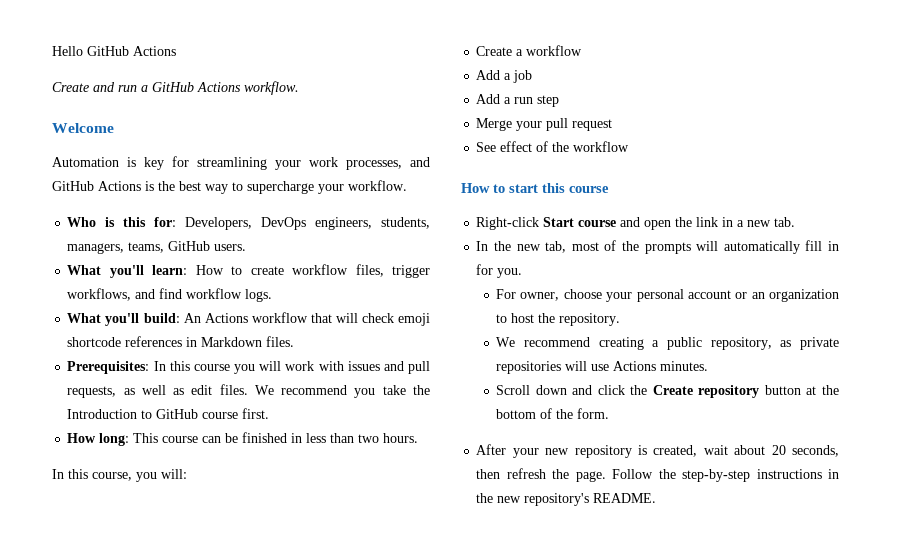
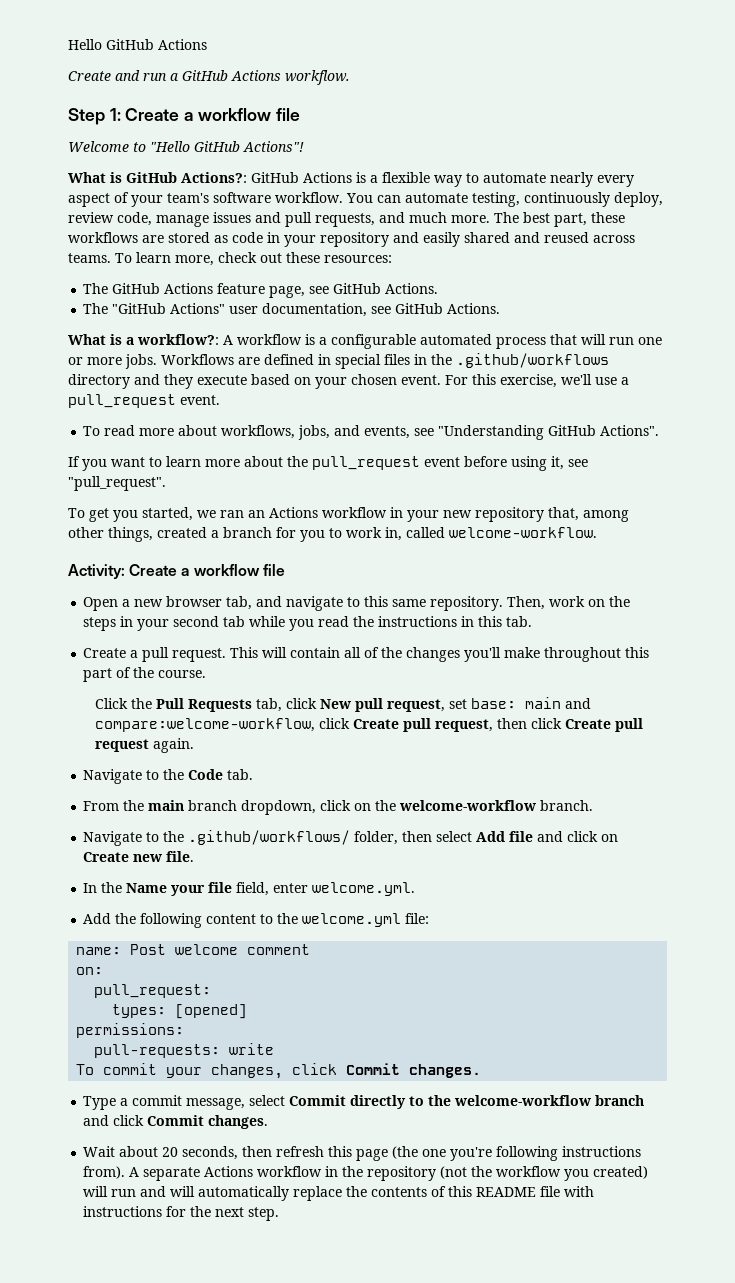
- Welcome
- Automation is key for streamlining your work processes, and GitHub Actions is the best way to supercharge your workflow.
- Who is this for: Developers, DevOps engineers, students, managers, teams, GitHub users.
- What you'll learn: How to create workflow files, trigger workflows, and find workflow logs.
- What you'll build: An Actions workflow that will check emoji shortcode references in Markdown files.
- Prerequisites: In this course you will work with issues and pull requests, as well as edit files. We recommend you take the Introduction to GitHub course first.
- How long: This course can be finished in less than two hours.
- In this course, you will:
- Create a workflow
- Add a job
- Add a run step
- Merge your pull request
- See effect of the workflow
- How to start this course
- Right-click Start course and open the link in a new tab.
- In the new tab, most of the prompts will automatically fill in for you.
- For owner, choose your personal account or an organization to host the repository.
- We recommend creating a public repository, as private repositories will use Actions minutes.
- Scroll down and click the Create repository button at the bottom of the form.
- After your new repository is created, wait about 20 seconds, then refresh the page. Follow the step-by-step instructions in the new repository's README.
+ Step 1: Create a workflow file
+ Welcome to "Hello GitHub Actions"!
+ What is GitHub Actions?: GitHub Actions is a flexible way to automate nearly every aspect of your team's software workflow. You can automate testing, continuously deploy, review code, manage issues and pull requests, and much more. The best part, these workflows are stored as code in your repository and easily shared and reused across teams. To learn more, check out these resources:
+ The GitHub Actions feature page, see GitHub Actions.
+ The "GitHub Actions" user documentation, see GitHub Actions.
+ What is a workflow?: A workflow is a configurable automated process that will run one or more jobs. Workflows are defined in special files in the .github/workflows directory and they execute based on your chosen event. For this exercise, we'll use a pull_request event.
+ To read more about workflows, jobs, and events, see "Understanding GitHub Actions".
+ If you want to learn more about the pull_request event before using it, see "pull_request".
+ To get you started, we ran an Actions workflow in your new repository that, among other things, created a branch for you to work in, called welcome-workflow.
+ Activity: Create a workflow file
+ Open a new browser tab, and navigate to this same repository. Then, work on the steps in your second tab while you read the instructions in this tab.
+ Create a pull request. This will contain all of the changes you'll make throughout this part of the course.
+ Click the Pull Requests tab, click New pull request, set base: main and compare:welcome-workflow, click Create pull request, then click Create pull request again.
+ Navigate to the Code tab.
+ From the main branch dropdown, click on the welcome-workflow branch.
+ Navigate to the .github/workflows/ folder, then select Add file and click on Create new file.
+ In the Name your file field, enter welcome.yml.
+ Add the following content to the welcome.yml file:
+ name: Post welcome comment
+ on:
+ pull_request:
+ types: [opened]
+ permissions:
+ pull-requests: write
+ To commit your changes, click Commit changes.
+ Type a commit message, select Commit directly to the welcome-workflow branch and click Commit changes.
+ Wait about 20 seconds, then refresh this page (the one you're following instructions from). A separate Actions workflow in the repository (not the workflow you created) will run and will automatically replace the contents of this README file with instructions for the next step.

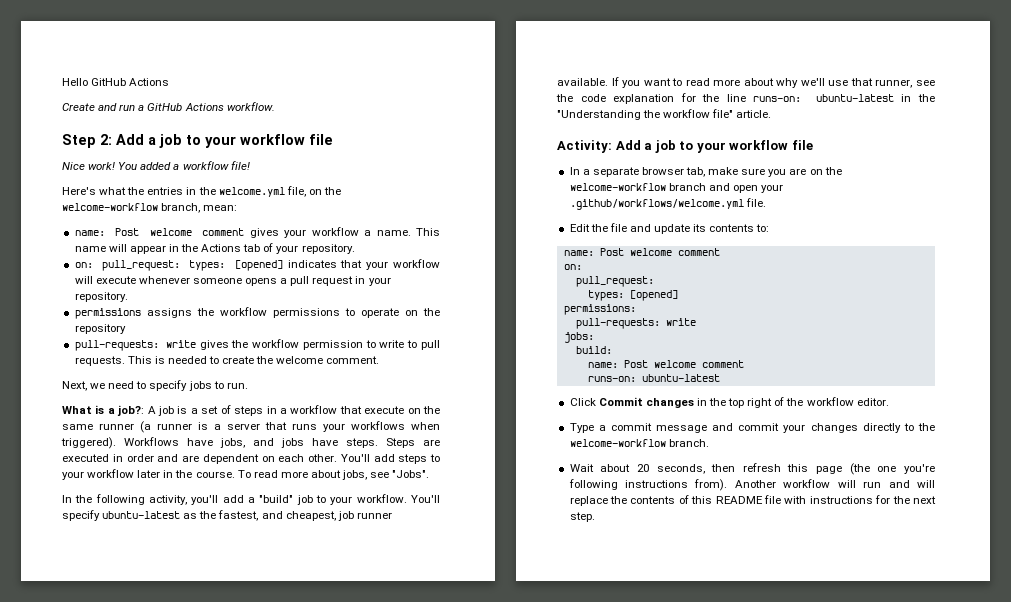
- Step 1: Create a workflow file
- Welcome to "Hello GitHub Actions"!
- What is GitHub Actions?: GitHub Actions is a flexible way to automate nearly every aspect of your team's software workflow. You can automate testing, continuously deploy, review code, manage issues and pull requests, and much more. The best part, these workflows are stored as code in your repository and easily shared and reused across teams. To learn more, check out these resources:
- The GitHub Actions feature page, see GitHub Actions.
- The "GitHub Actions" user documentation, see GitHub Actions.
- What is a workflow?: A workflow is a configurable automated process that will run one or more jobs. Workflows are defined in special files in the .github/workflows directory and they execute based on your chosen event. For this exercise, we'll use a pull_request event.
- To read more about workflows, jobs, and events, see "Understanding GitHub Actions".
- If you want to learn more about the pull_request event before using it, see "pull_request".
- To get you started, we ran an Actions workflow in your new repository that, among other things, created a branch for you to work in, called welcome-workflow.
- Activity: Create a workflow file
- Open a new browser tab, and navigate to this same repository. Then, work on the steps in your second tab while you read the instructions in this tab.
- Create a pull request. This will contain all of the changes you'll make throughout this part of the course.
- Click the Pull Requests tab, click New pull request, set base: main and compare:welcome-workflow, click Create pull request, then click Create pull request again.
- Navigate to the Code tab.
- From the main branch dropdown, click on the welcome-workflow branch.
- Navigate to the .github/workflows/ folder, then select Add file and click on Create new file.
- In the Name your file field, enter welcome.yml.
- Add the following content to the welcome.yml file:
+ Step 2: Add a job to your workflow file
+ Nice work! You added a workflow file!
+ Here's what the entries in the welcome.yml file, on the welcome-workflow branch, mean:
+ name: Post welcome comment gives your workflow a name. This name will appear in the Actions tab of your repository.
+ on: pull_request: types: [opened] indicates that your workflow will execute whenever someone opens a pull request in your repository.
+ permissions assigns the workflow permissions to operate on the repository
+ pull-requests: write gives the workflow permission to write to pull requests. This is needed to create the welcome comment.
+ Next, we need to specify jobs to run.
+ What is a job?: A job is a set of steps in a workflow that execute on the same runner (a runner is a server that runs your workflows when triggered). Workflows have jobs, and jobs have steps. Steps are executed in order and are dependent on each other. You'll add steps to your workflow later in the course. To read more about jobs, see "Jobs".
+ In the following activity, you'll add a "build" job to your workflow. You'll specify ubuntu-latest as the fastest, and cheapest, job runner available. If you want to read more about why we'll use that runner, see the code explanation for the line runs-on: ubuntu-latest in the "Understanding the workflow file" article.
+ Activity: Add a job to your workflow file
+ In a separate browser tab, make sure you are on the welcome-workflow branch and open your .github/workflows/welcome.yml file.
+ Edit the file and update its contents to:
- To commit your changes, click Commit changes.
- Type a commit message, select Commit directly to the welcome-workflow branch and click Commit changes.
+ jobs:
+ build:
+ name: Post welcome comment
+ runs-on: ubuntu-latest
+ Click Commit changes in the top right of the workflow editor.
+ Type a commit message and commit your changes directly to the welcome-workflow branch.
- A separate Actions workflow in the repository (not the workflow you created) will run and will automatically replace the contents of this README file with instructions for the next step.
+ Another workflow will run and will replace the contents of this README file with instructions for the next step.

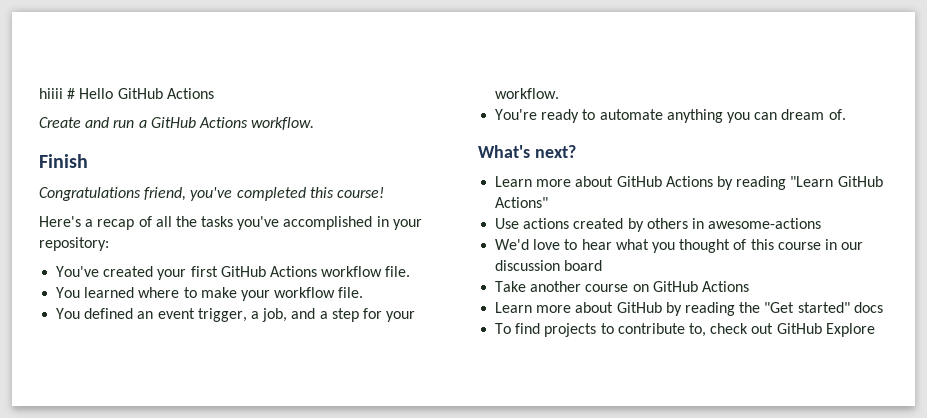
- Hello GitHub Actions
+ hiiii # Hello GitHub Actions
- Step 2: Add a job to your workflow file
- Nice work! You added a workflow file!
- Here's what the entries in the welcome.yml file, on the welcome-workflow branch, mean:
- name: Post welcome comment gives your workflow a name. This name will appear in the Actions tab of your repository.
- on: pull_request: types: [opened] indicates that your workflow will execute whenever someone opens a pull request in your repository.
- permissions assigns the workflow permissions to operate on the repository
- pull-requests: write gives the workflow permission to write to pull requests. This is needed to create the welcome comment.
- Next, we need to specify jobs to run.
- What is a job?: A job is a set of steps in a workflow that execute on the same runner (a runner is a server that runs your workflows when triggered). Workflows have jobs, and jobs have steps. Steps are executed in order and are dependent on each other. You'll add steps to your workflow later in the course. To read more about jobs, see "Jobs".
- In the following activity, you'll add a "build" job to your workflow. You'll specify ubuntu-latest as the fastest, and cheapest, job runner available. If you want to read more about why we'll use that runner, see the code explanation for the line runs-on: ubuntu-latest in the "Understanding the workflow file" article.
- Activity: Add a job to your workflow file
- In a separate browser tab, make sure you are on the welcome-workflow branch and open your .github/workflows/welcome.yml file.
- Edit the file and update its contents to:
- name: Post welcome comment
- on:
- pull_request:
- types: [opened]
- permissions:
- pull-requests: write
- jobs:
- build:
- name: Post welcome comment
- runs-on: ubuntu-latest
- Click Commit changes in the top right of the workflow editor.
- Type a commit message and commit your changes directly to the welcome-workflow branch.
- Wait about 20 seconds, then refresh this page (the one you're following instructions from). Another workflow will run and will replace the contents of this README file with instructions for the next step.
+ Finish
+ Congratulations friend, you've completed this course!
+ Here's a recap of all the tasks you've accomplished in your repository:
+ You've created your first GitHub Actions workflow file.
+ You learned where to make your workflow file.
+ You defined an event trigger, a job, and a step for your workflow.
+ You're ready to automate anything you can dream of.
+ What's next?
+ Learn more about GitHub Actions by reading "Learn GitHub Actions"
+ Use actions created by others in awesome-actions
+ We'd love to hear what you thought of this course in our discussion board
+ Take another course on GitHub Actions
+ Learn more about GitHub by reading the "Get started" docs
+ To find projects to contribute to, check out GitHub Explore

